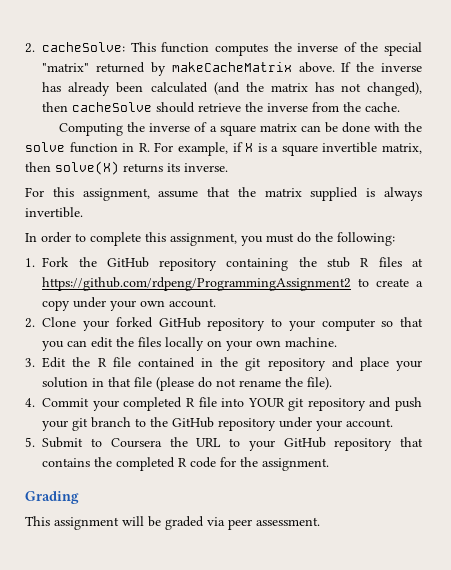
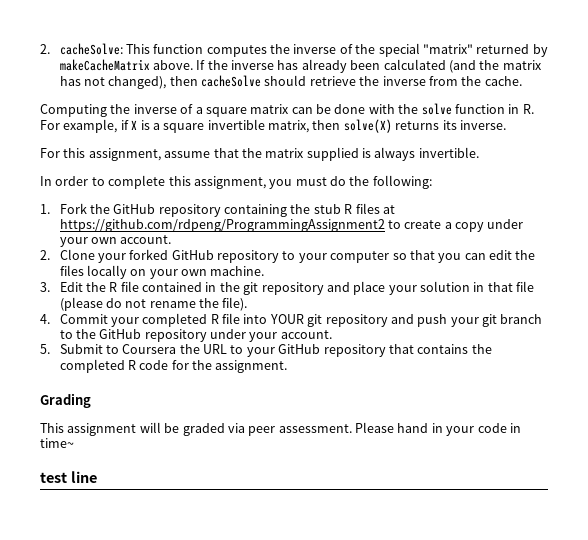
+ Please hand in your code in time~
+ test line

